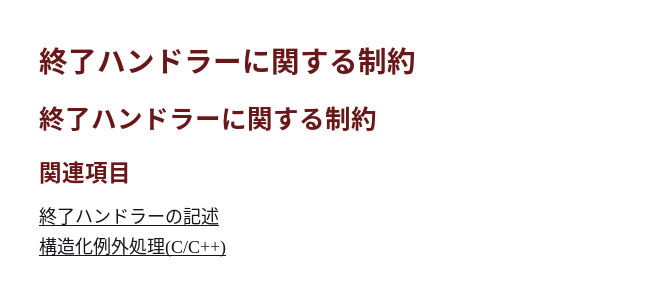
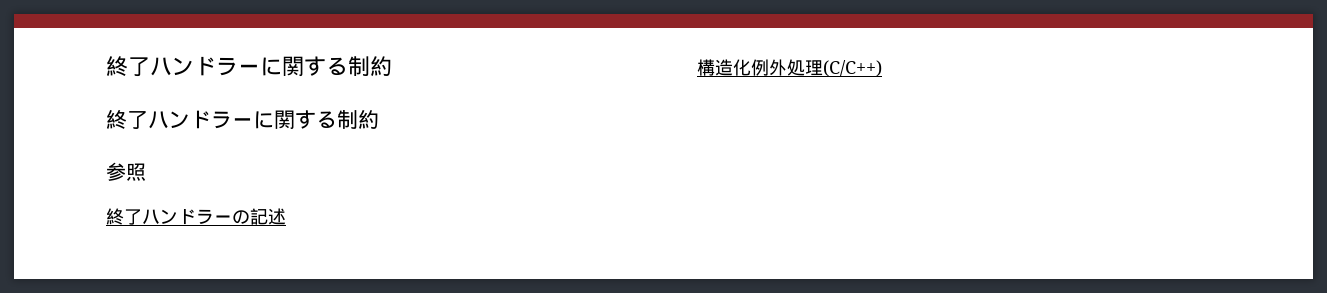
- 関連項目
+ 参照

